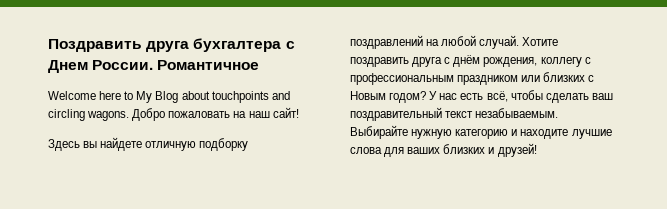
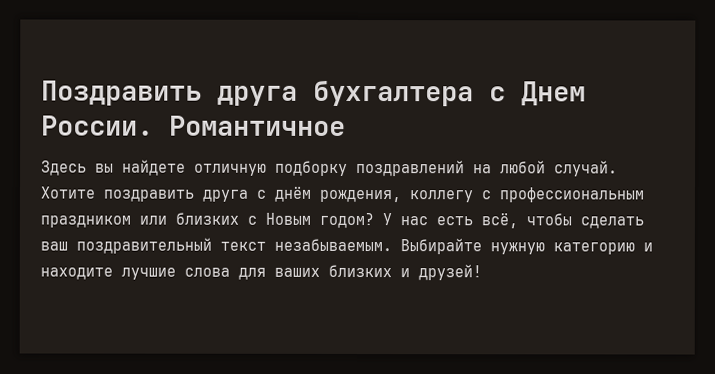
- Welcome here to My Blog about touchpoints and circling wagons. Добро пожаловать на наш сайт!

